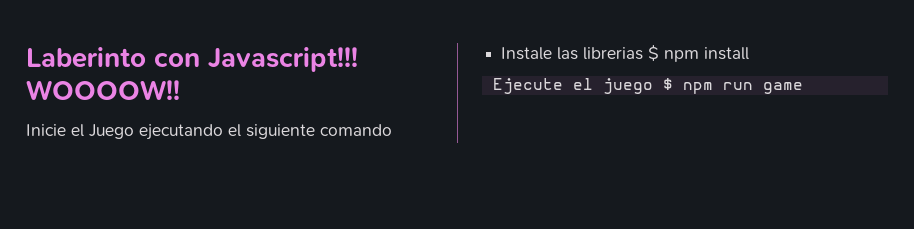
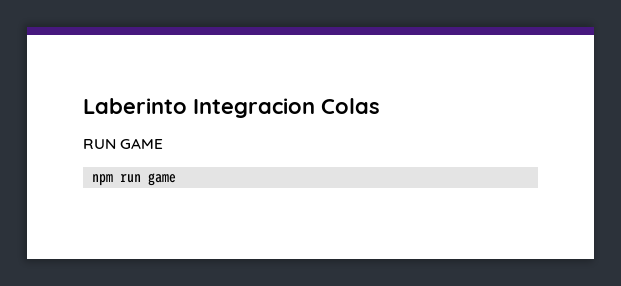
- Laberinto con Javascript!!! WOOOOW!!
- Inicie el Juego ejecutando el siguiente comando
- Instale las librerias $ npm install
- Ejecute el juego $ npm run game
+ Laberinto Integracion Colas
+ RUN GAME
+ npm run game

